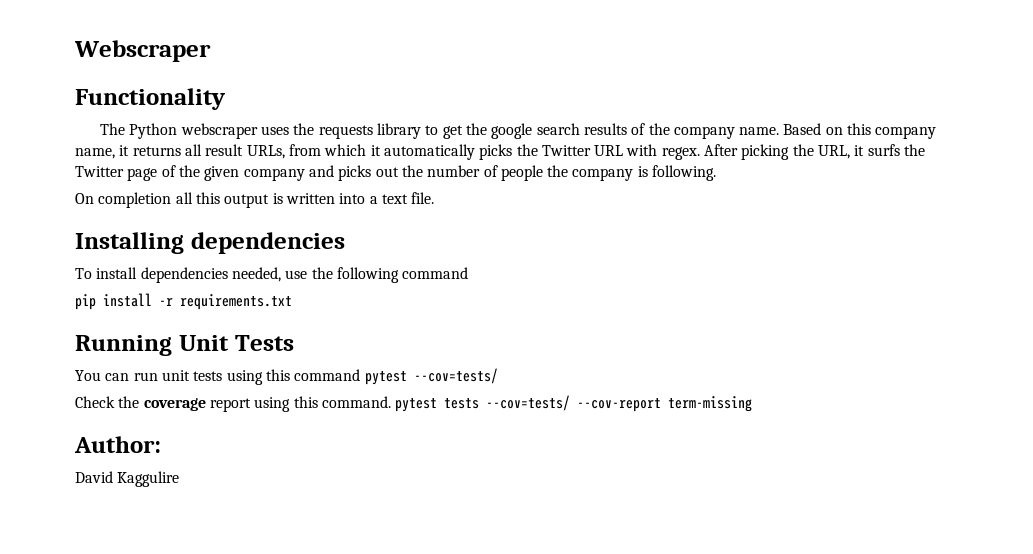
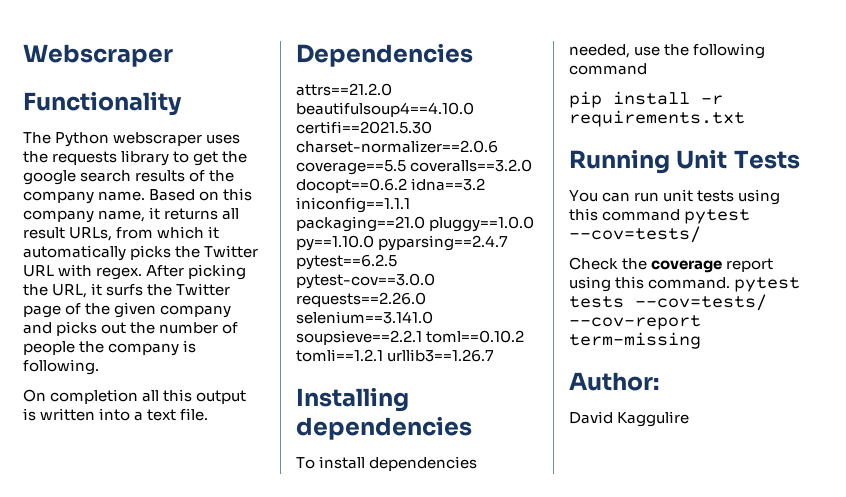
+ Dependencies
+ attrs==21.2.0 beautifulsoup4==4.10.0 certifi==2021.5.30 charset-normalizer==2.0.6 coverage==5.5 coveralls==3.2.0 docopt==0.6.2 idna==3.2 iniconfig==1.1.1 packaging==21.0 pluggy==1.0.0 py==1.10.0 pyparsing==2.4.7 pytest==6.2.5 pytest-cov==3.0.0 requests==2.26.0 selenium==3.141.0 soupsieve==2.2.1 toml==0.10.2 tomli==1.2.1 urllib3==1.26.7

